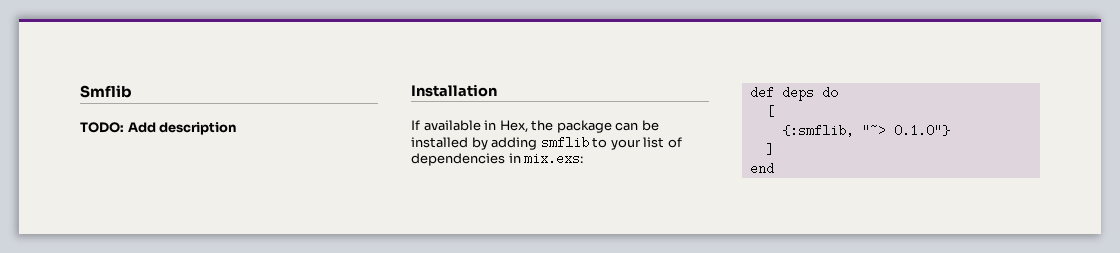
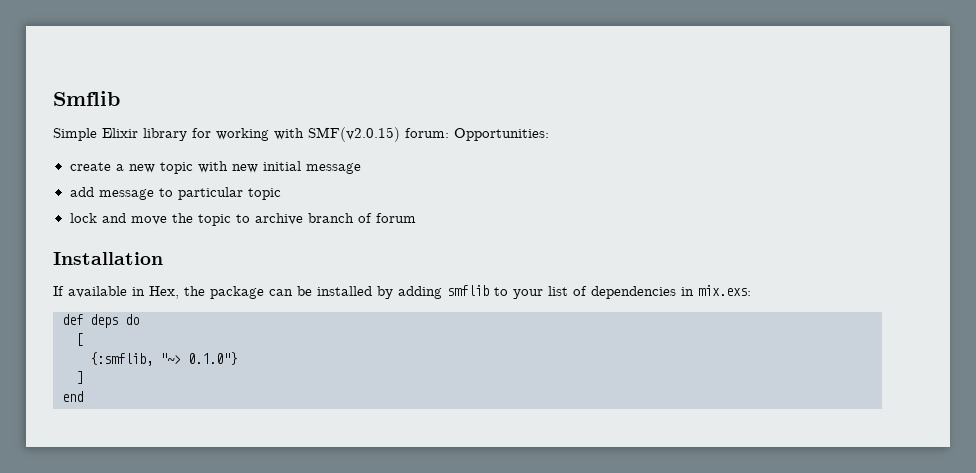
- TODO: Add description
+ Simple Elixir library for working with SMF(v2.0.15) forum: Opportunities:
+ create a new topic with new initial message
+ add message to particular topic
+ lock and move the topic to archive branch of forum

